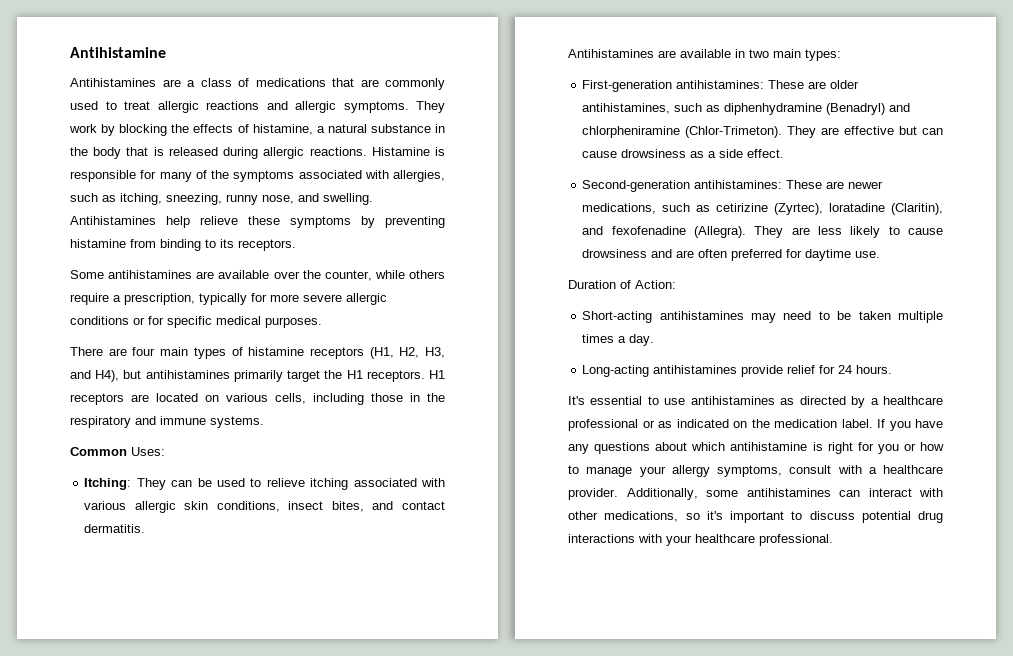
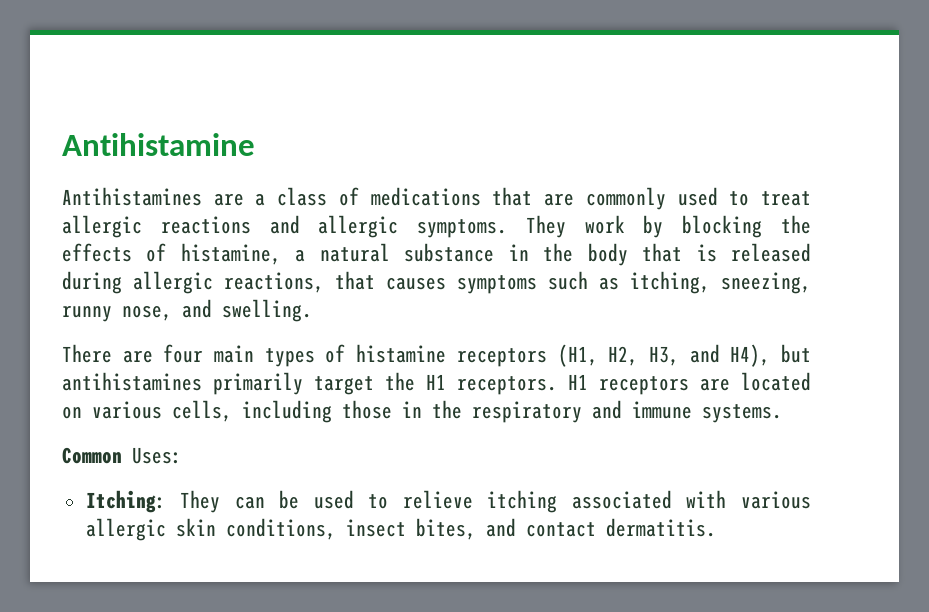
- They work by blocking the effects of histamine, a natural substance in the body that is released during allergic reactions. Histamine is responsible for many of the symptoms associated with allergies, such as itching, sneezing, runny nose, and swelling. Antihistamines help relieve these symptoms by preventing histamine from binding to its receptors.
- Some antihistamines are available over the counter, while others require a prescription, typically for more severe allergic conditions or for specific medical purposes.
+ They work by blocking the effects of histamine, a natural substance in the body that is released during allergic reactions, that causes symptoms such as itching, sneezing, runny nose, and swelling.
- Antihistamines are available in two main types:
- First-generation antihistamines: These are older antihistamines, such as diphenhydramine (Benadryl) and chlorpheniramine (Chlor-Trimeton). They are effective but can cause drowsiness as a side effect.
- Second-generation antihistamines: These are newer medications, such as cetirizine (Zyrtec), loratadine (Claritin), and fexofenadine (Allegra). They are less likely to cause drowsiness and are often preferred for daytime use.
- Duration of Action:
- Short-acting antihistamines may need to be taken multiple times a day.
- Long-acting antihistamines provide relief for 24 hours.
- It's essential to use antihistamines as directed by a healthcare professional or as indicated on the medication label. If you have any questions about which antihistamine is right for you or how to manage your allergy symptoms, consult with a healthcare provider. Additionally, some antihistamines can interact with other medications, so it's important to discuss potential drug interactions with your healthcare professional.

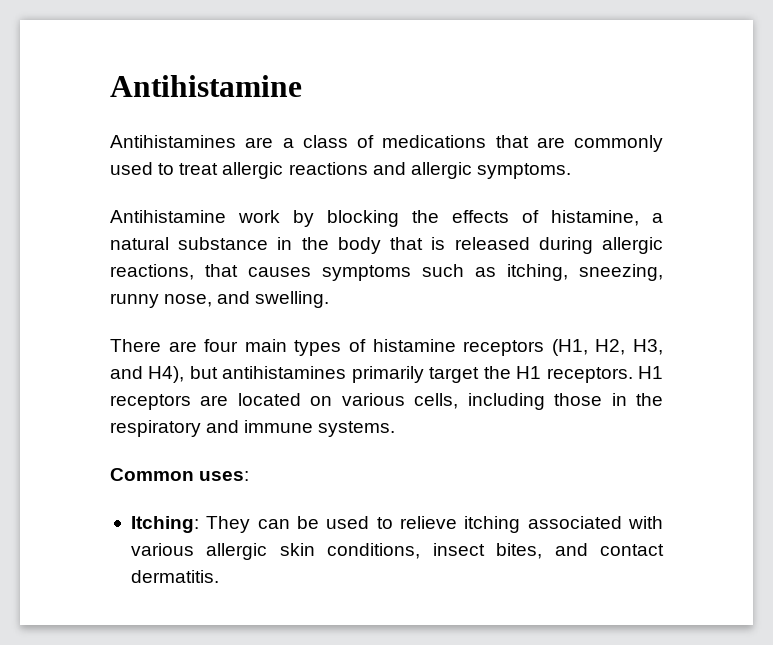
- Antihistamines are a class of medications that are commonly used to treat allergic reactions and allergic symptoms. They work by blocking the effects of histamine, a natural substance in the body that is released during allergic reactions, that causes symptoms such as itching, sneezing, runny nose, and swelling.
+ Antihistamines are a class of medications that are commonly used to treat allergic reactions and allergic symptoms.
+ Antihistamine work by blocking the effects of histamine, a natural substance in the body that is released during allergic reactions, that causes symptoms such as itching, sneezing, runny nose, and swelling.
- Common Uses:
+ Common uses:

